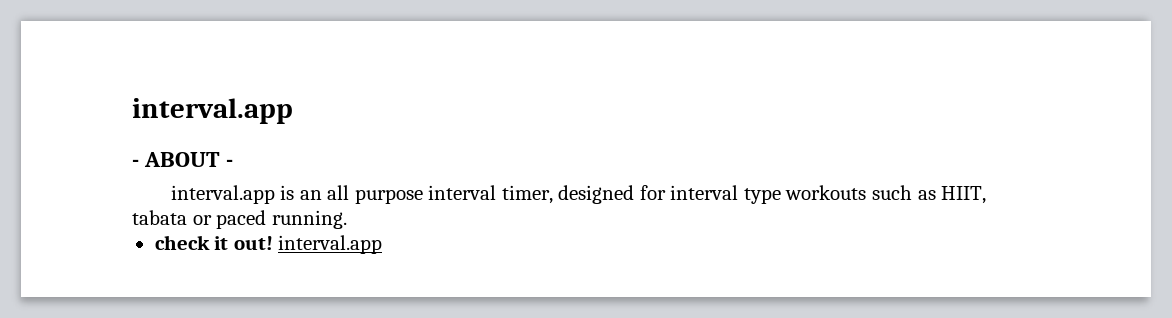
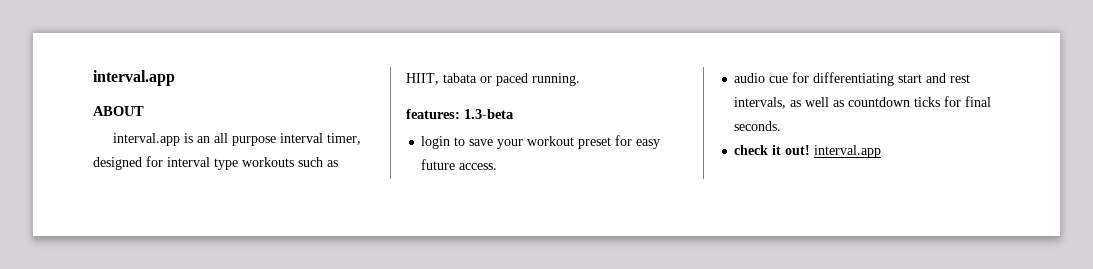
- - ABOUT -
+ ABOUT
+ features: 1.3-beta
+ login to save your workout preset for easy future access.
+ audio cue for differentiating start and rest intervals, as well as countdown ticks for final seconds.

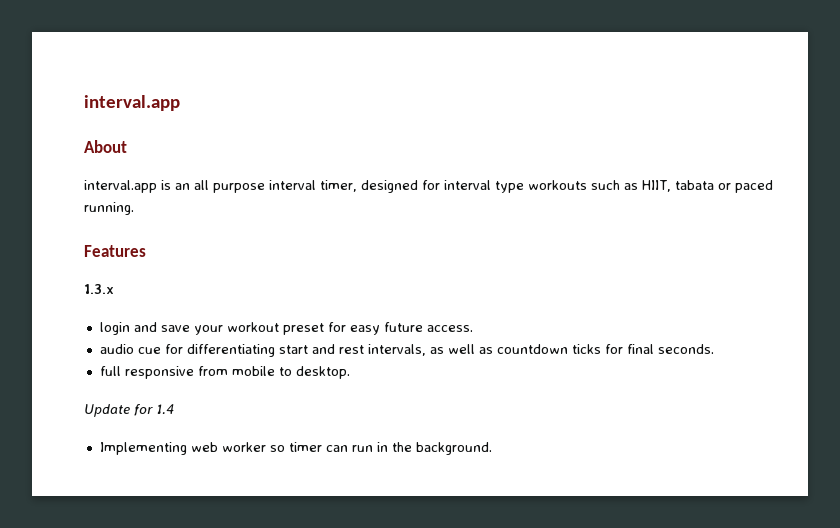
- ABOUT
+ About
- features: 1.3-beta
+ Features
+ 1.3.x
- login to save your workout preset for easy future access.
+ login and save your workout preset for easy future access.
- check it out! interval.app
+ full responsive from mobile to desktop.
+ Update for 1.4
+ Implementing web worker so timer can run in the background.

